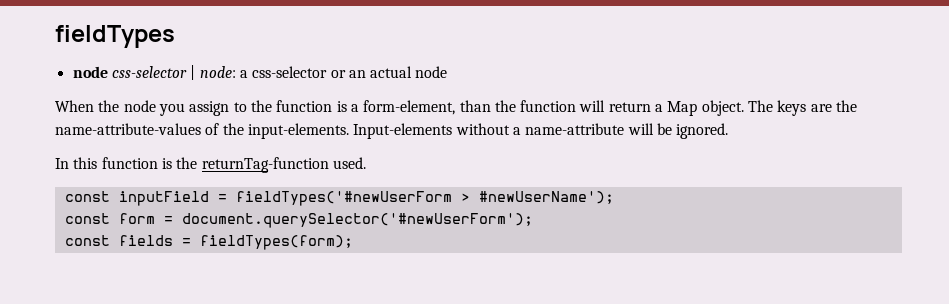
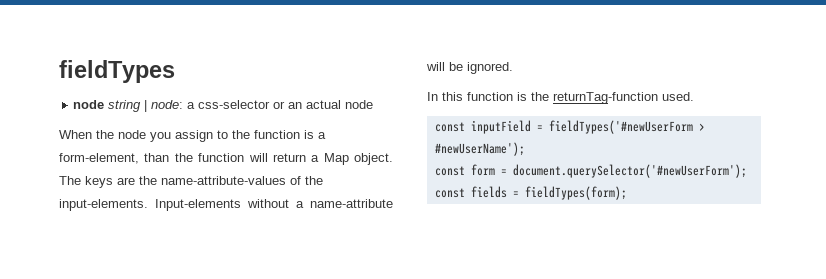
- node css-selector | node: a css-selector or an actual node
+ node string | node: a css-selector or an actual node

